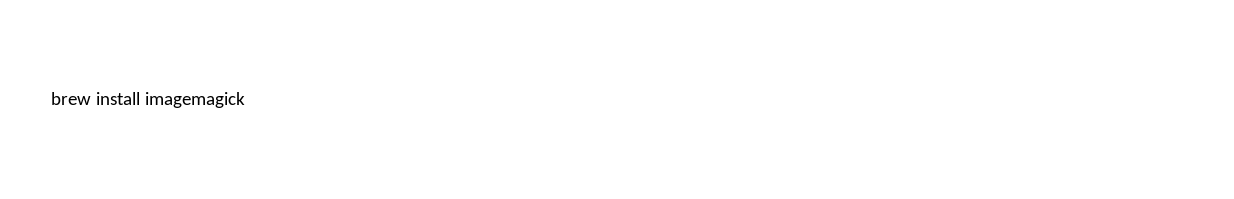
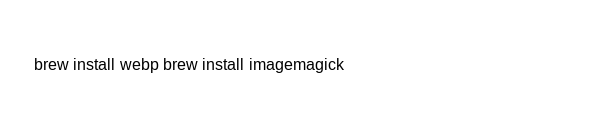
- brew install imagemagick
+ brew install webp brew install imagemagick

